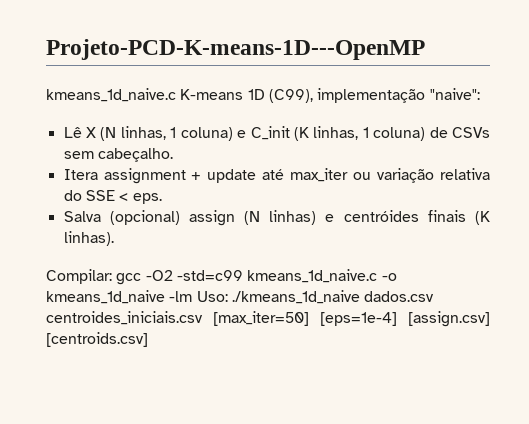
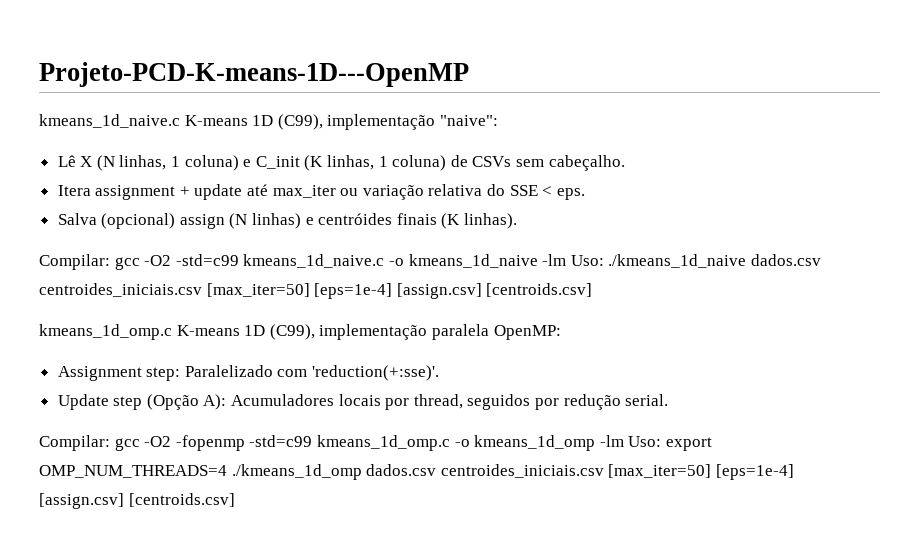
+ kmeans_1d_omp.c K-means 1D (C99), implementação paralela OpenMP:
+ Assignment step: Paralelizado com 'reduction(+:sse)'.
+ Update step (Opção A): Acumuladores locais por thread, seguidos por redução serial.
+ Compilar: gcc -O2 -fopenmp -std=c99 kmeans_1d_omp.c -o kmeans_1d_omp -lm Uso: export OMP_NUM_THREADS=4 ./kmeans_1d_omp dados.csv centroides_iniciais.csv [max_iter=50] [eps=1e-4] [assign.csv] [centroids.csv]

